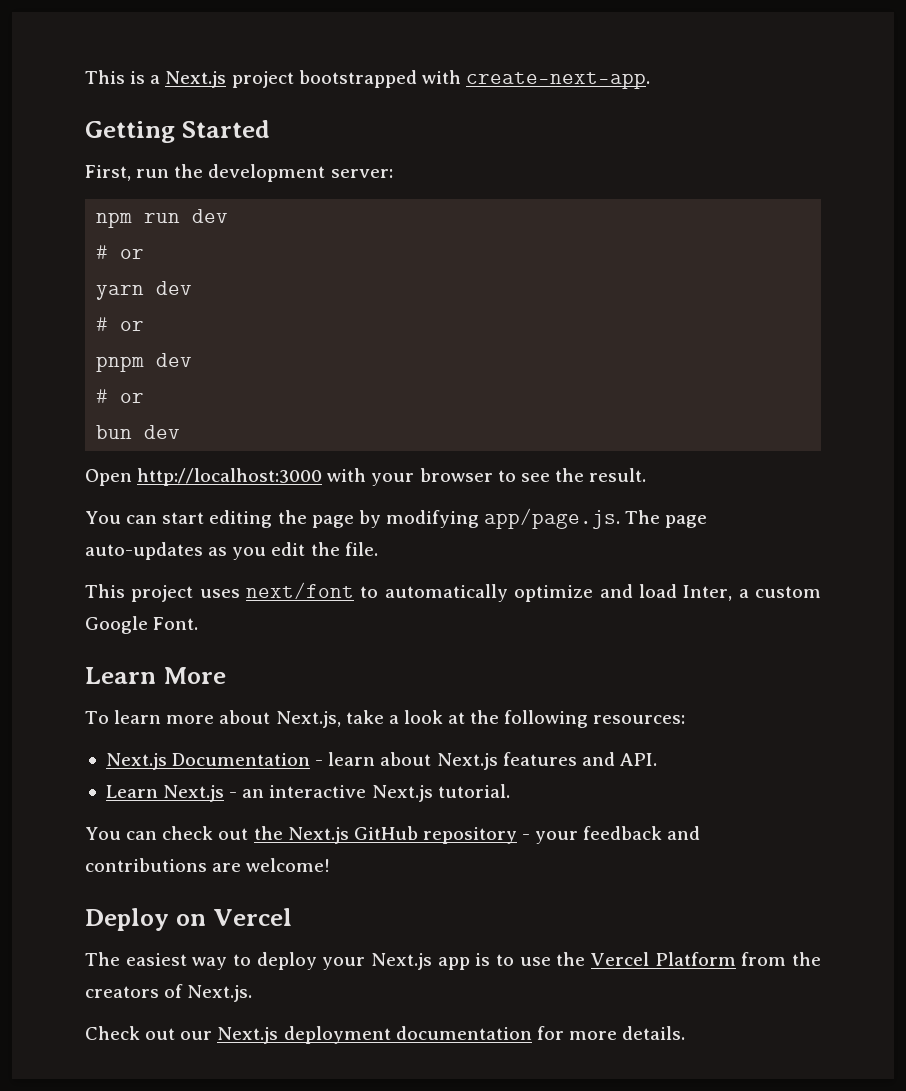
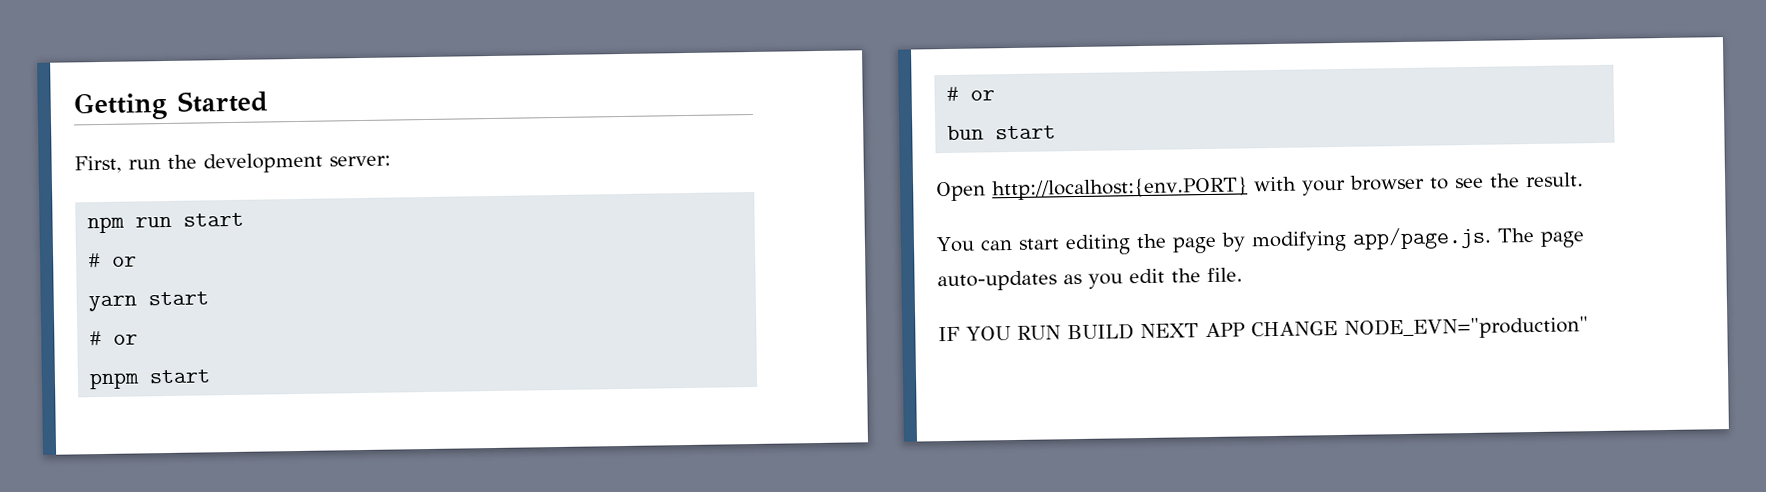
- This is a Next.js project bootstrapped with create-next-app.
- npm run dev
+ npm run start
- yarn dev
+ yarn start
- pnpm dev
+ pnpm start
- bun dev
+ bun start
- Open http://localhost:3000 with your browser to see the result.
+ Open http://localhost:{env.PORT} with your browser to see the result.
- This project uses next/font to automatically optimize and load Inter, a custom Google Font.
- Learn More
- To learn more about Next.js, take a look at the following resources:
- Next.js Documentation - learn about Next.js features and API.
- Learn Next.js - an interactive Next.js tutorial.
- You can check out the Next.js GitHub repository - your feedback and contributions are welcome!
- Deploy on Vercel
- The easiest way to deploy your Next.js app is to use the Vercel Platform from the creators of Next.js.
- Check out our Next.js deployment documentation for more details.
+ IF YOU RUN BUILD NEXT APP CHANGE NODE_EVN="production"

